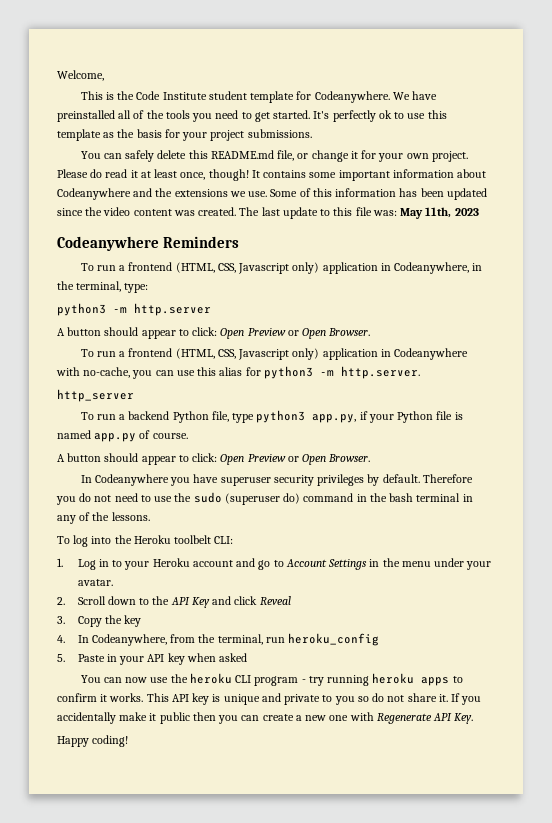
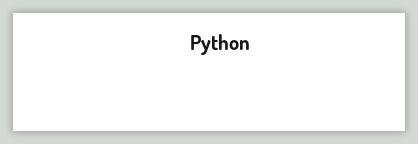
- Welcome,
- This is the Code Institute student template for Codeanywhere. We have preinstalled all of the tools you need to get started. It's perfectly ok to use this template as the basis for your project submissions.
- You can safely delete this README.md file, or change it for your own project. Please do read it at least once, though! It contains some important information about Codeanywhere and the extensions we use. Some of this information has been updated since the video content was created. The last update to this file was: May 11th, 2023
- Codeanywhere Reminders
- To run a frontend (HTML, CSS, Javascript only) application in Codeanywhere, in the terminal, type:
- python3 -m http.server
- A button should appear to click: Open Preview or Open Browser.
- To run a frontend (HTML, CSS, Javascript only) application in Codeanywhere with no-cache, you can use this alias for python3 -m http.server.
- http_server
- To run a backend Python file, type python3 app.py, if your Python file is named app.py of course.
- A button should appear to click: Open Preview or Open Browser.
- In Codeanywhere you have superuser security privileges by default. Therefore you do not need to use the sudo (superuser do) command in the bash terminal in any of the lessons.
- To log into the Heroku toolbelt CLI:
- 1. Log in to your Heroku account and go to Account Settings in the menu under your avatar.
- 2. Scroll down to the API Key and click Reveal
- 3. Copy the key
- 4. In Codeanywhere, from the terminal, run heroku_config
- 5. Paste in your API key when asked
- You can now use the heroku CLI program - try running heroku apps to confirm it works. This API key is unique and private to you so do not share it. If you accidentally make it public then you can create a new one with Regenerate API Key.
- Happy coding!
+ Python

